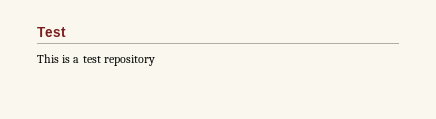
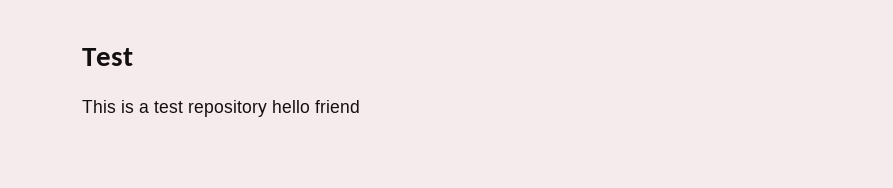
- This is a test repository
+ This is a test repository hello friend

